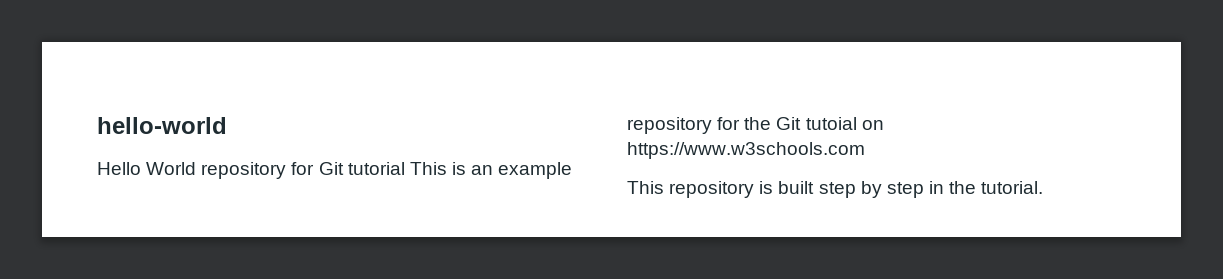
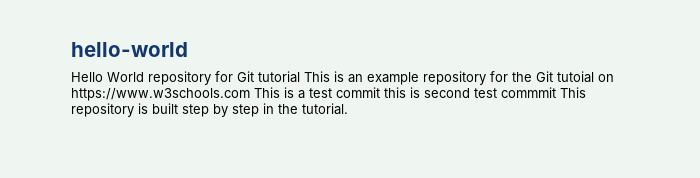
- Hello World repository for Git tutorial This is an example repository for the Git tutoial on https://www.w3schools.com
- This repository is built step by step in the tutorial.
+ Hello World repository for Git tutorial This is an example repository for the Git tutoial on https://www.w3schools.com This is a test commit this is second test commmit This repository is built step by step in the tutorial.

